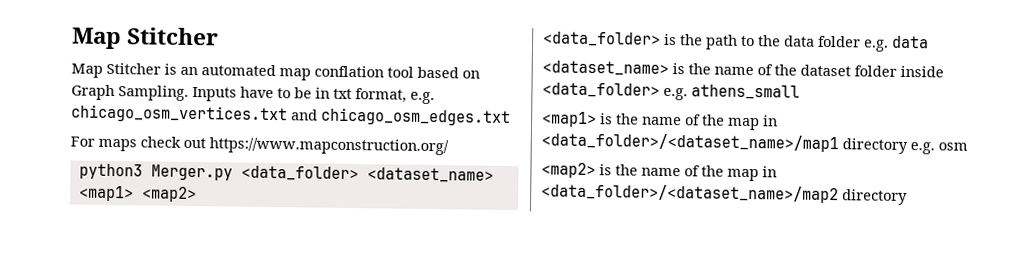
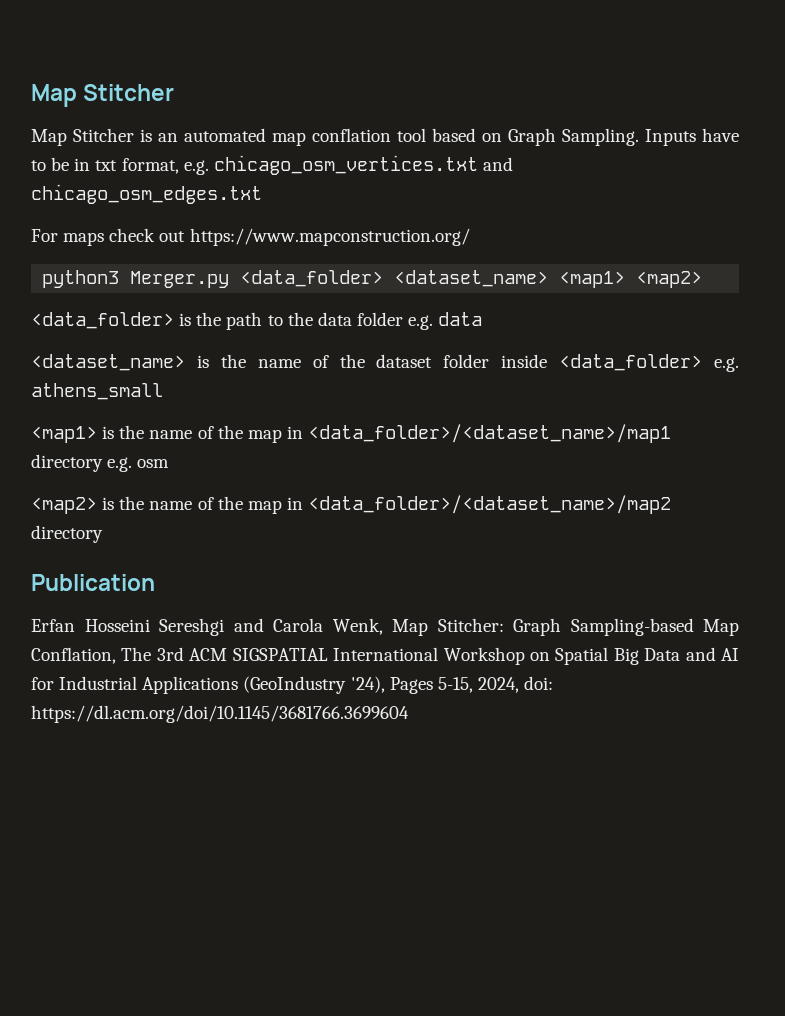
+ Publication
+ Erfan Hosseini Sereshgi and Carola Wenk, Map Stitcher: Graph Sampling-based Map Conflation, The 3rd ACM SIGSPATIAL International Workshop on Spatial Big Data and AI for Industrial Applications (GeoIndustry '24), Pages 5-15, 2024, doi: https://dl.acm.org/doi/10.1145/3681766.3699604

